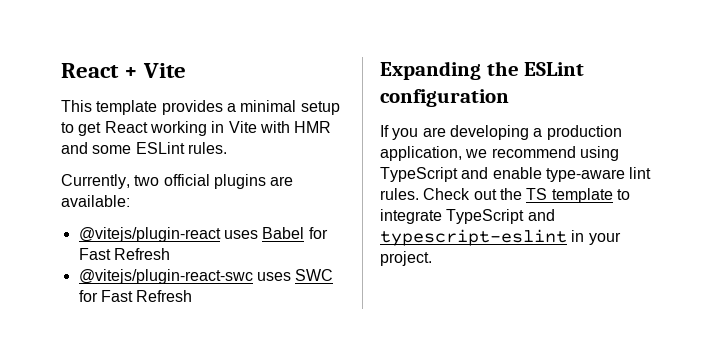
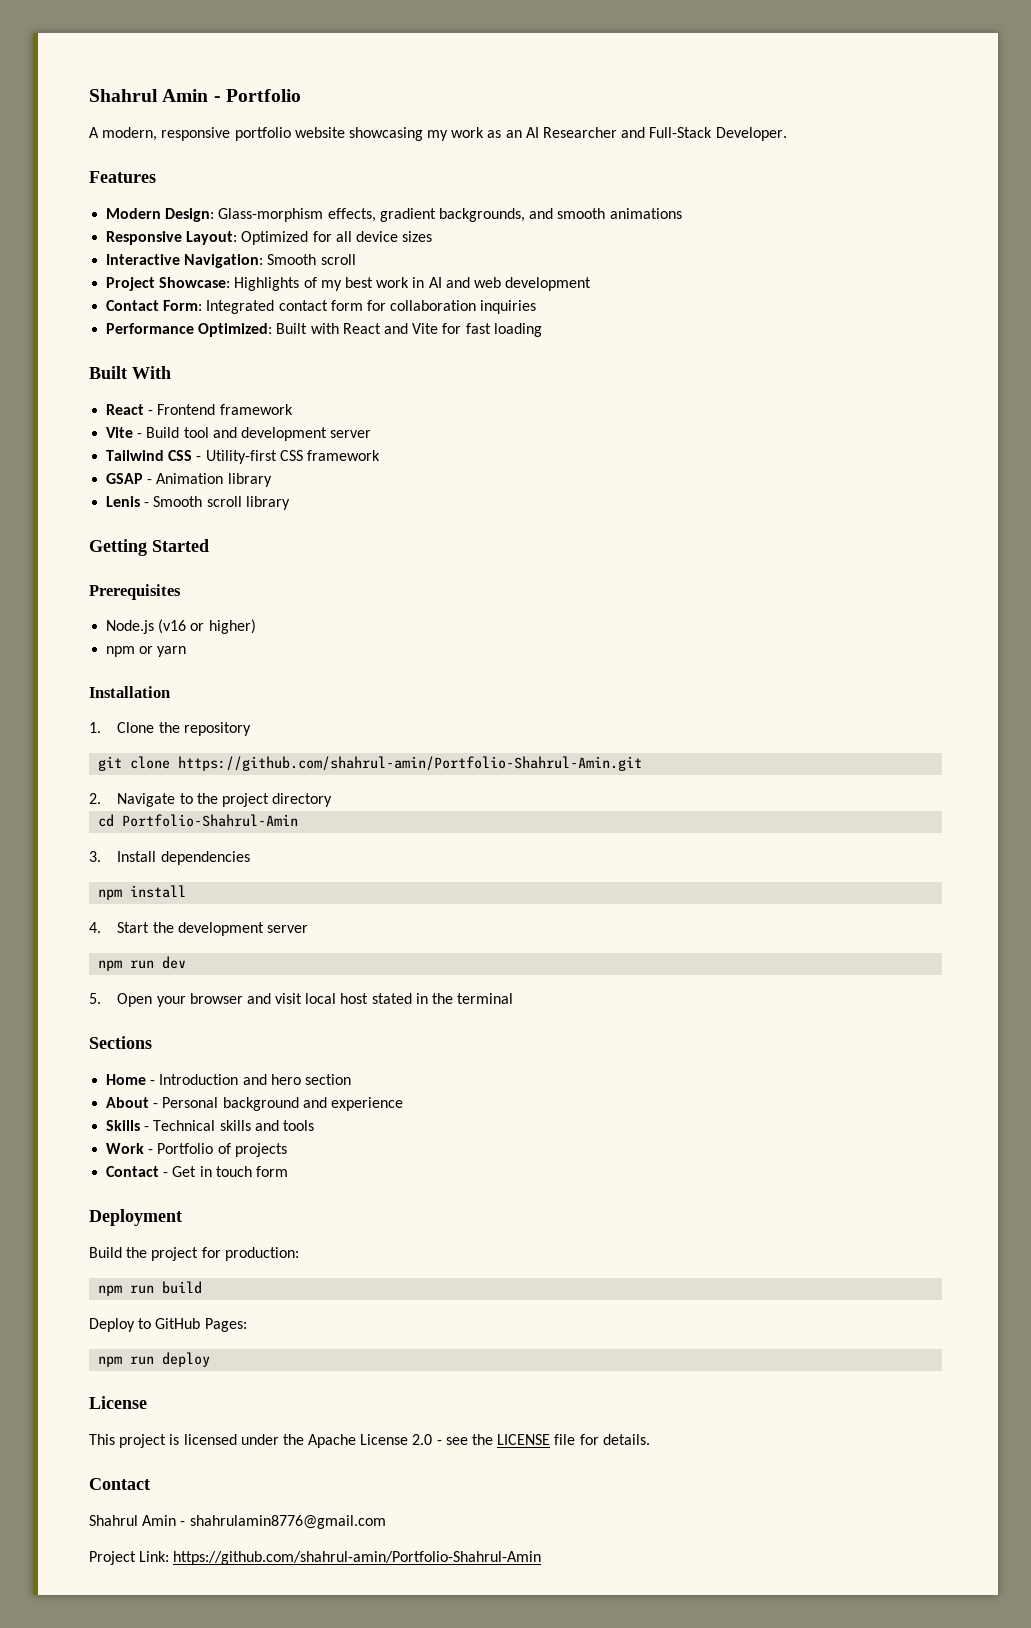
- React + Vite
- This template provides a minimal setup to get React working in Vite with HMR and some ESLint rules.
- Currently, two official plugins are available:
- @vitejs/plugin-react uses Babel for Fast Refresh
- @vitejs/plugin-react-swc uses SWC for Fast Refresh
- Expanding the ESLint configuration
- If you are developing a production application, we recommend using TypeScript and enable type-aware lint rules. Check out the TS template to integrate TypeScript and typescript-eslint in your project.
+ Shahrul Amin - Portfolio
+ A modern, responsive portfolio website showcasing my work as an AI Researcher and Full-Stack Developer.
+ Features
+ Modern Design: Glass-morphism effects, gradient backgrounds, and smooth animations
+ Responsive Layout: Optimized for all device sizes
+ Interactive Navigation: Smooth scroll
+ Project Showcase: Highlights of my best work in AI and web development
+ Contact Form: Integrated contact form for collaboration inquiries
+ Performance Optimized: Built with React and Vite for fast loading
+ Built With
+ React - Frontend framework
+ Vite - Build tool and development server
+ Tailwind CSS - Utility-first CSS framework
+ GSAP - Animation library
+ Lenis - Smooth scroll library
+ Getting Started
+ Prerequisites
+ Node.js (v16 or higher)
+ npm or yarn
+ Installation
+ 1. Clone the repository
+ git clone https://github.com/shahrul-amin/Portfolio-Shahrul-Amin.git
+ 2. Navigate to the project directory
+ cd Portfolio-Shahrul-Amin
+ 3. Install dependencies
+ npm install
+ 4. Start the development server
+ npm run dev
+ 5. Open your browser and visit local host stated in the terminal
+ Sections
+ Home - Introduction and hero section
+ About - Personal background and experience
+ Skills - Technical skills and tools
+ Work - Portfolio of projects
+ Contact - Get in touch form
+ Deployment
+ Build the project for production:
+ npm run build
+ Deploy to GitHub Pages:
+ npm run deploy
+ License
+ This project is licensed under the Apache License 2.0 - see the LICENSE file for details.
+ Contact
+ Shahrul Amin - shahrulamin8776@gmail.com
+ Project Link: https://github.com/shahrul-amin/Portfolio-Shahrul-Amin

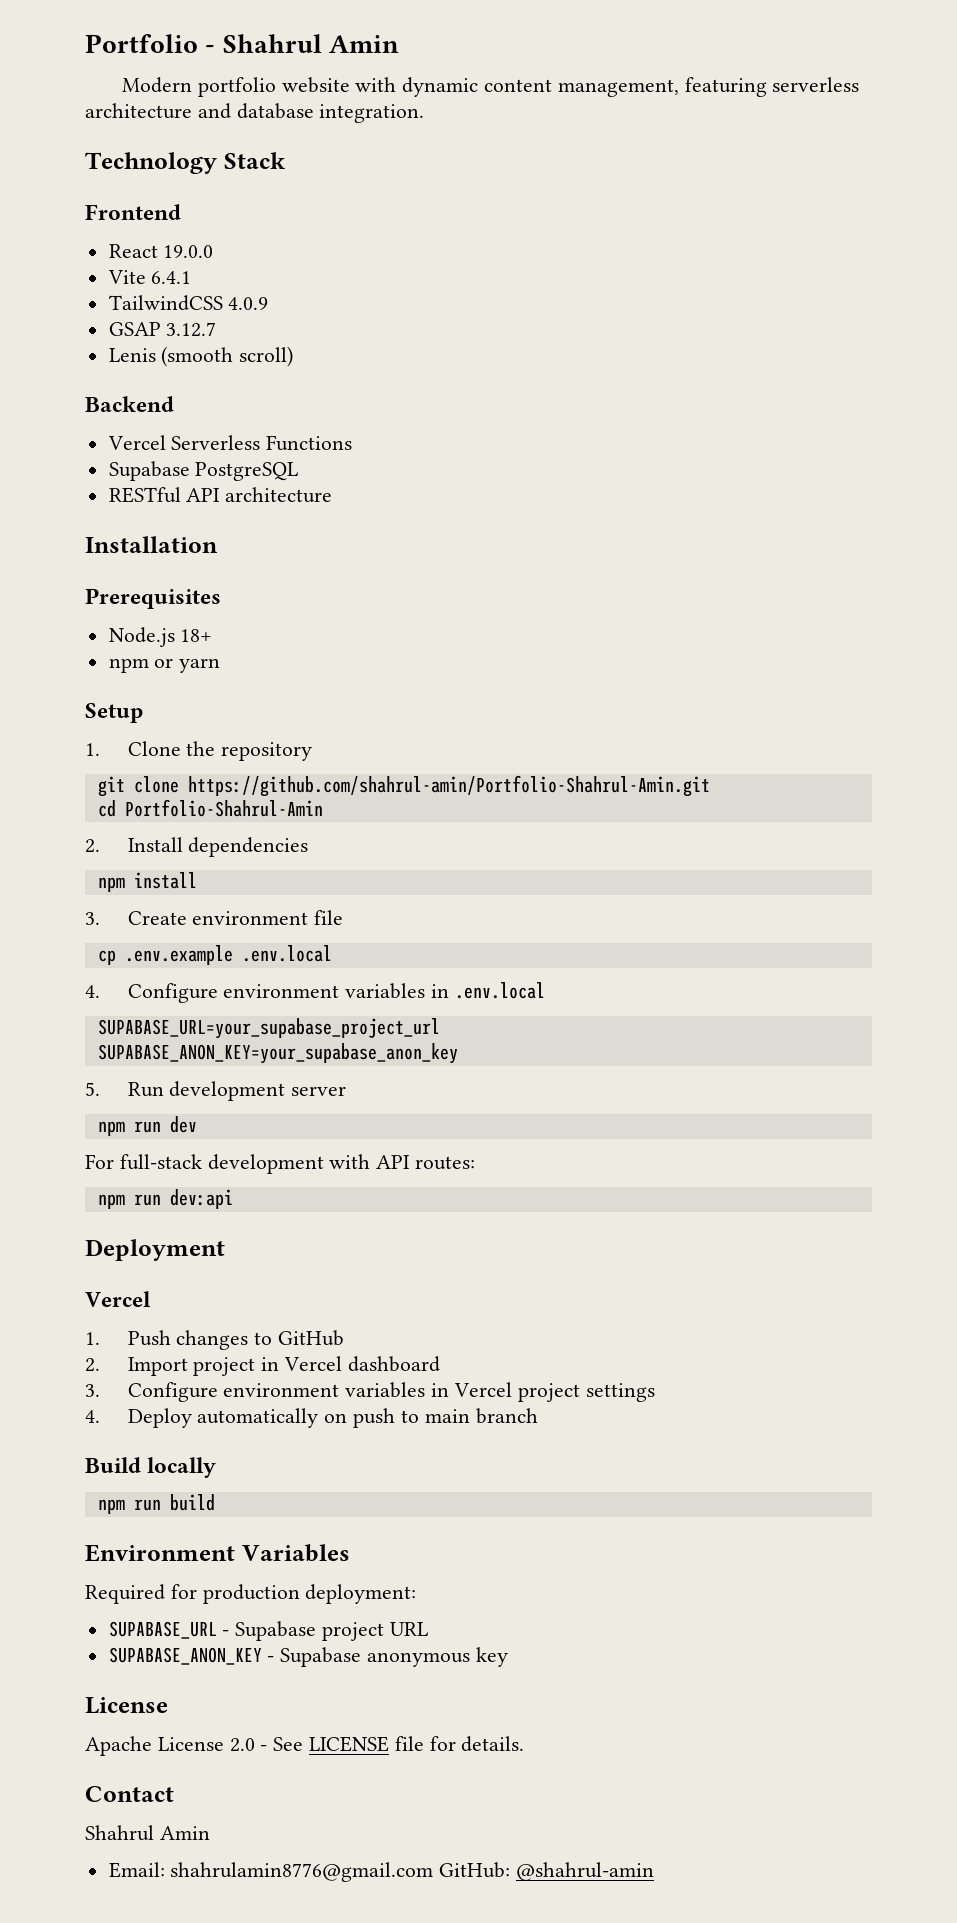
- Shahrul Amin - Portfolio
- A modern, responsive portfolio website showcasing my work as an AI Researcher and Full-Stack Developer.
- Features
- Modern Design: Glass-morphism effects, gradient backgrounds, and smooth animations
- Responsive Layout: Optimized for all device sizes
- Interactive Navigation: Smooth scroll
- Project Showcase: Highlights of my best work in AI and web development
- Contact Form: Integrated contact form for collaboration inquiries
- Performance Optimized: Built with React and Vite for fast loading
- Built With
- React - Frontend framework
- Vite - Build tool and development server
- Tailwind CSS - Utility-first CSS framework
- GSAP - Animation library
- Lenis - Smooth scroll library
- Getting Started
+ Portfolio - Shahrul Amin
+ Modern portfolio website with dynamic content management, featuring serverless architecture and database integration.
+ Technology Stack
+ Frontend
+ React 19.0.0
+ Vite 6.4.1
+ TailwindCSS 4.0.9
+ GSAP 3.12.7
+ Lenis (smooth scroll)
+ Backend
+ Vercel Serverless Functions
+ Supabase PostgreSQL
+ RESTful API architecture
+ Installation
- Node.js (v16 or higher)
+ Node.js 18+
- Installation
+ Setup
- 2. Navigate to the project directory
- 3. Install dependencies
+ 2. Install dependencies
- 4. Start the development server
+ 3. Create environment file
+ cp .env.example .env.local
+ 4. Configure environment variables in .env.local
+ SUPABASE_URL=your_supabase_project_url
+ SUPABASE_ANON_KEY=your_supabase_anon_key
+ 5. Run development server
- 5. Open your browser and visit local host stated in the terminal
- Sections
- Home - Introduction and hero section
- About - Personal background and experience
- Skills - Technical skills and tools
- Work - Portfolio of projects
- Contact - Get in touch form
+ For full-stack development with API routes:
+ npm run dev:api
  Deployment
- Build the project for production:
+ Vercel
+ 1. Push changes to GitHub
+ 2. Import project in Vercel dashboard
+ 3. Configure environment variables in Vercel project settings
+ 4. Deploy automatically on push to main branch
+ Build locally
  npm run build
- Deploy to GitHub Pages:
- npm run deploy
+ Environment Variables
+ Required for production deployment:
+ SUPABASE_URL - Supabase project URL
+ SUPABASE_ANON_KEY - Supabase anonymous key
  License
- This project is licensed under the Apache License 2.0 - see the LICENSE file for details.
+ Apache License 2.0 - See LICENSE file for details.
  Contact
- Shahrul Amin - shahrulamin8776@gmail.com
- Project Link: https://github.com/shahrul-amin/Portfolio-Shahrul-Amin
+ Shahrul Amin
+ Email: shahrulamin8776@gmail.com GitHub: @shahrul-amin

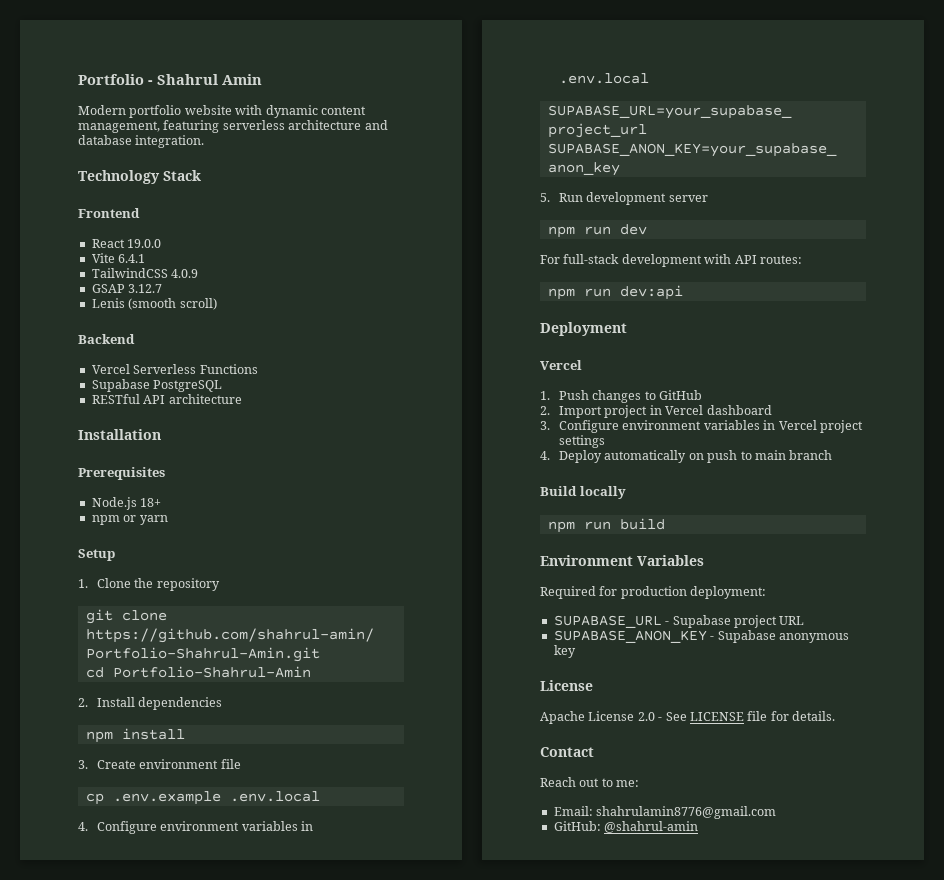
  Contact
- Shahrul Amin
+ Reach out to me:
- Email: shahrulamin8776@gmail.com GitHub: @shahrul-amin
+ Email: shahrulamin8776@gmail.com
+ GitHub: @shahrul-amin

